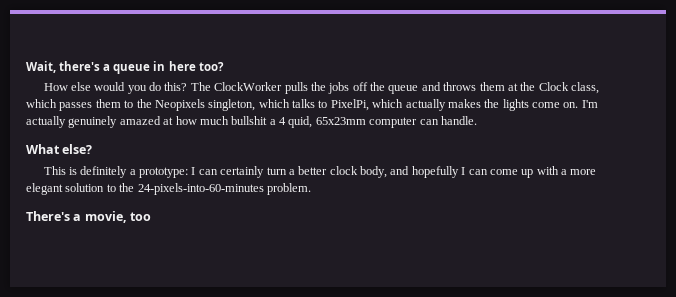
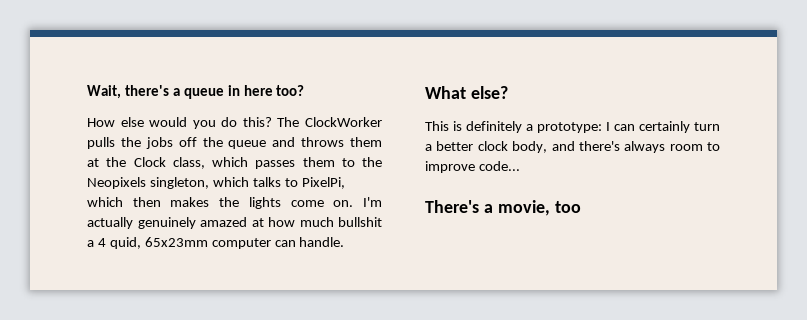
- The ClockWorker pulls the jobs off the queue and throws them at the Clock class, which passes them to the Neopixels singleton, which talks to PixelPi, which actually makes the lights come on.
+ The ClockWorker pulls the jobs off the queue and throws them at the Clock class, which passes them to the Neopixels singleton, which talks to PixelPi, which then makes the lights come on.
- This is definitely a prototype: I can certainly turn a better clock body, and hopefully I can come up with a more elegant solution to the 24-pixels-into-60-minutes problem.
+ This is definitely a prototype: I can certainly turn a better clock body, and there's always room to improve code...

